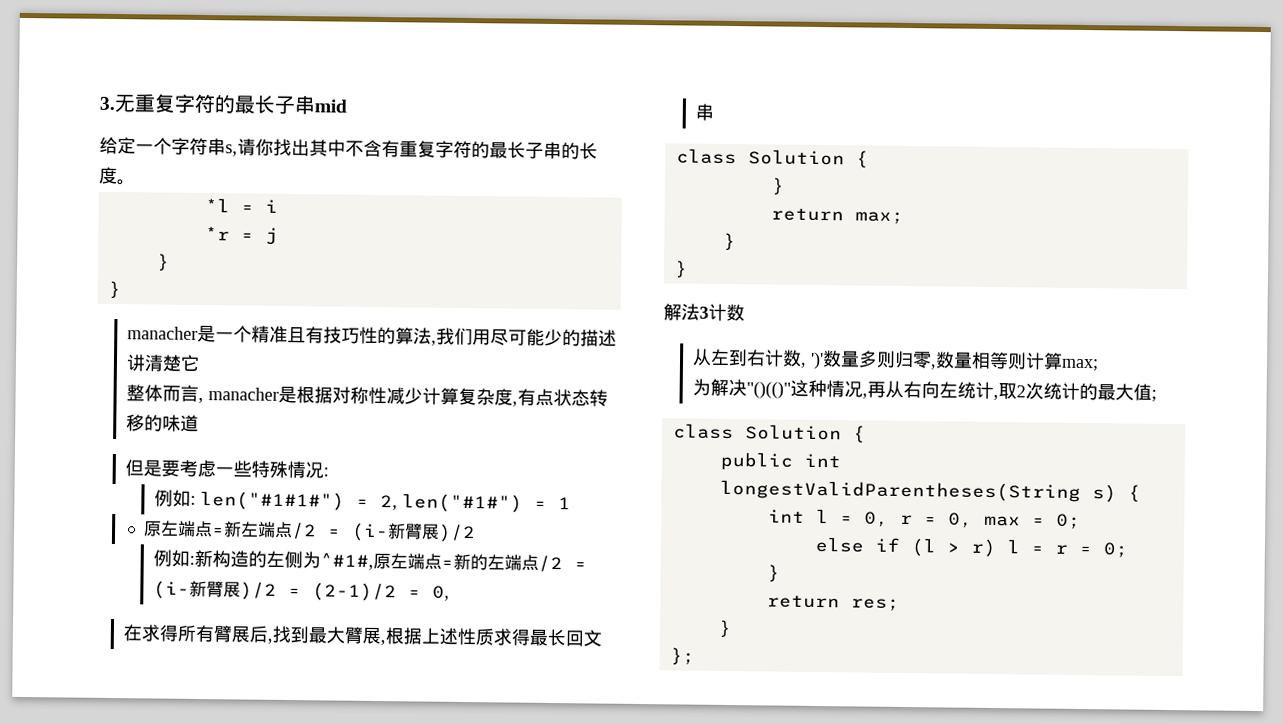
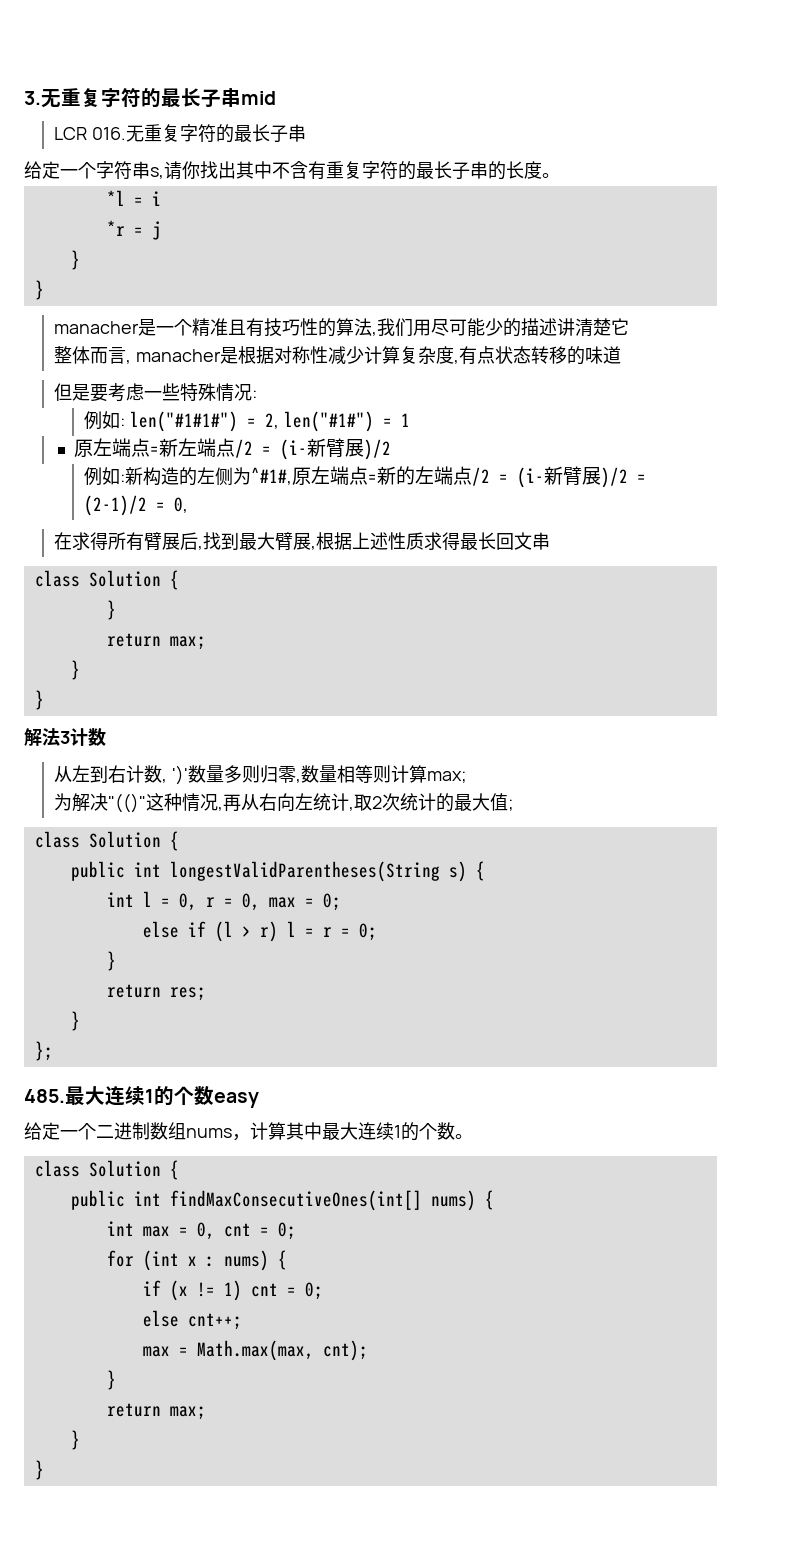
+ LCR 016.无重复字符的最长子串
- 为解决"()(()"这种情况,再从右向左统计,取2次统计的最大值;
+ 为解决"(()"这种情况,再从右向左统计,取2次统计的最大值;
+ 485.最大连续1的个数easy
+ 给定一个二进制数组nums，计算其中最大连续1的个数。
+ class Solution {
+ public int findMaxConsecutiveOnes(int[] nums) {
+ int max = 0, cnt = 0;
+ for (int x : nums) {
+ if (x != 1) cnt = 0;
+ else cnt++;
+ max = Math.max(max, cnt);
+ }
+ return max;
+ }
+ }

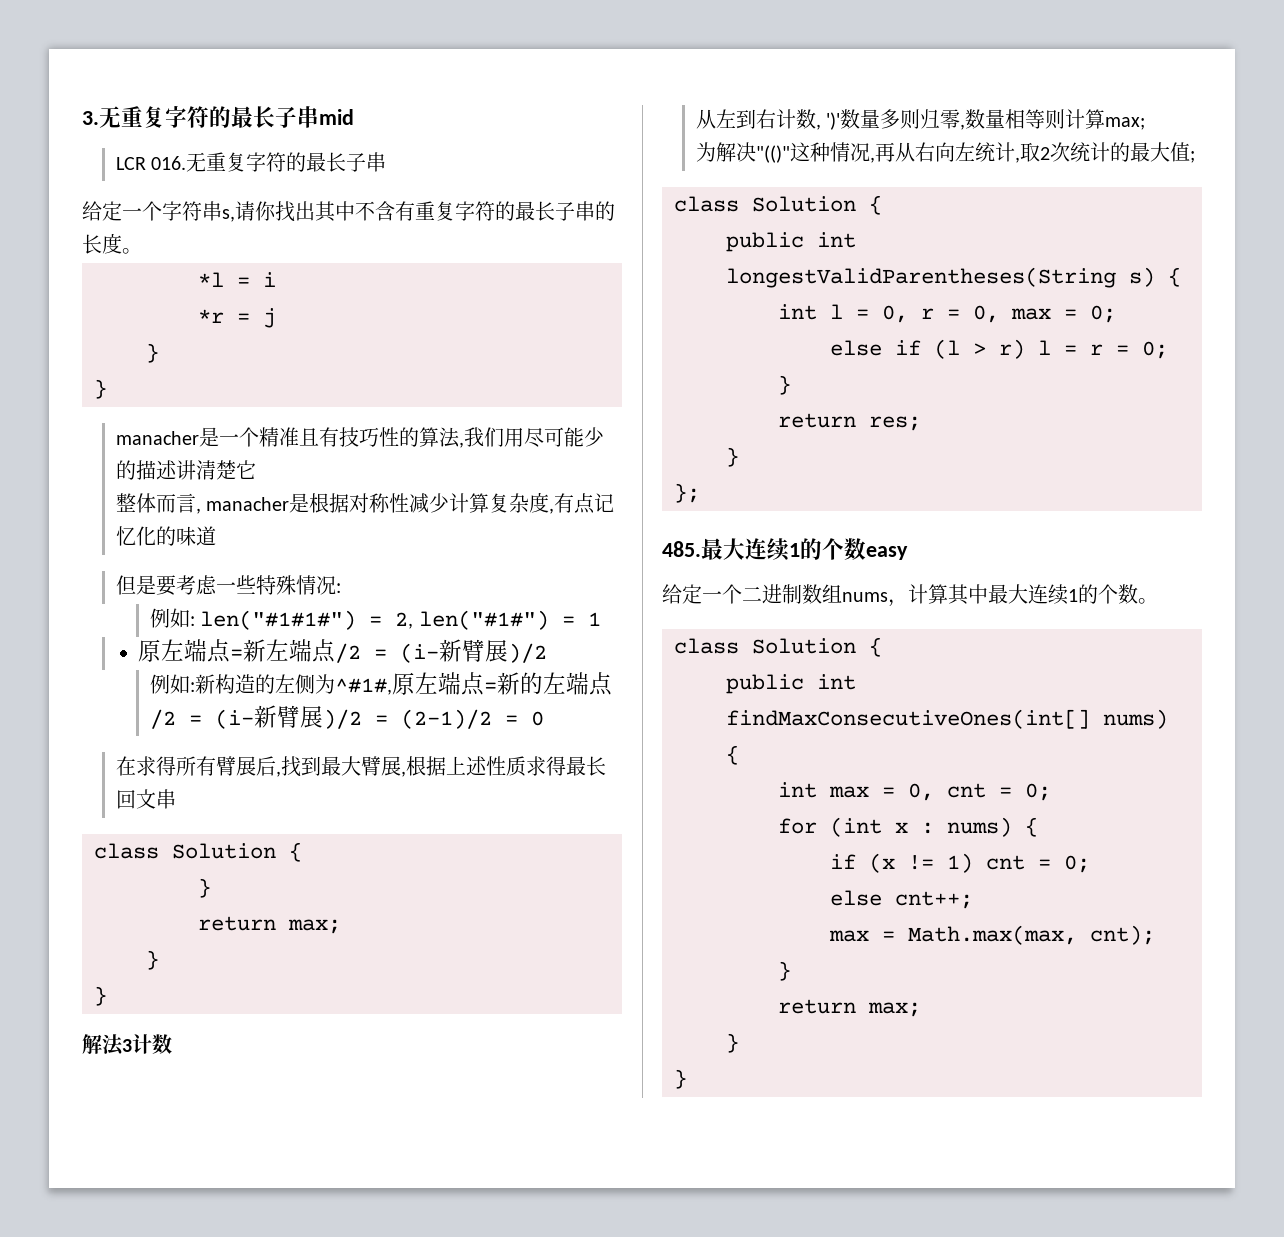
- 整体而言, manacher是根据对称性减少计算复杂度,有点状态转移的味道
+ 整体而言, manacher是根据对称性减少计算复杂度,有点记忆化的味道
- 例如:新构造的左侧为^#1#,原左端点=新的左端点/2 = (i-新臂展)/2 = (2-1)/2 = 0,
+ 例如:新构造的左侧为^#1#,原左端点=新的左端点/2 = (i-新臂展)/2 = (2-1)/2 = 0

